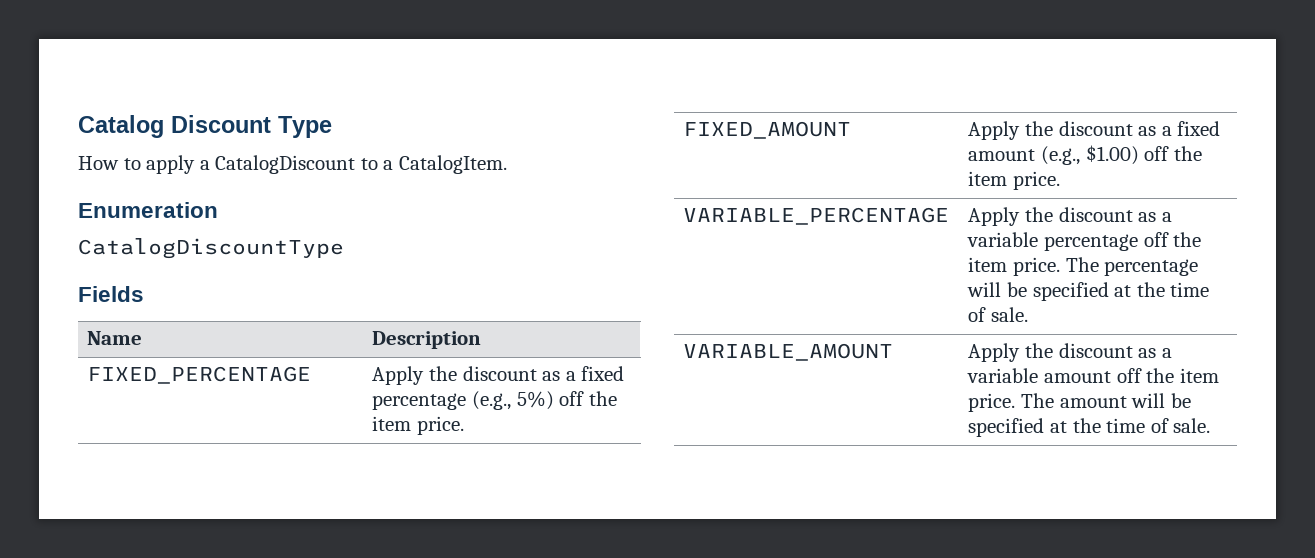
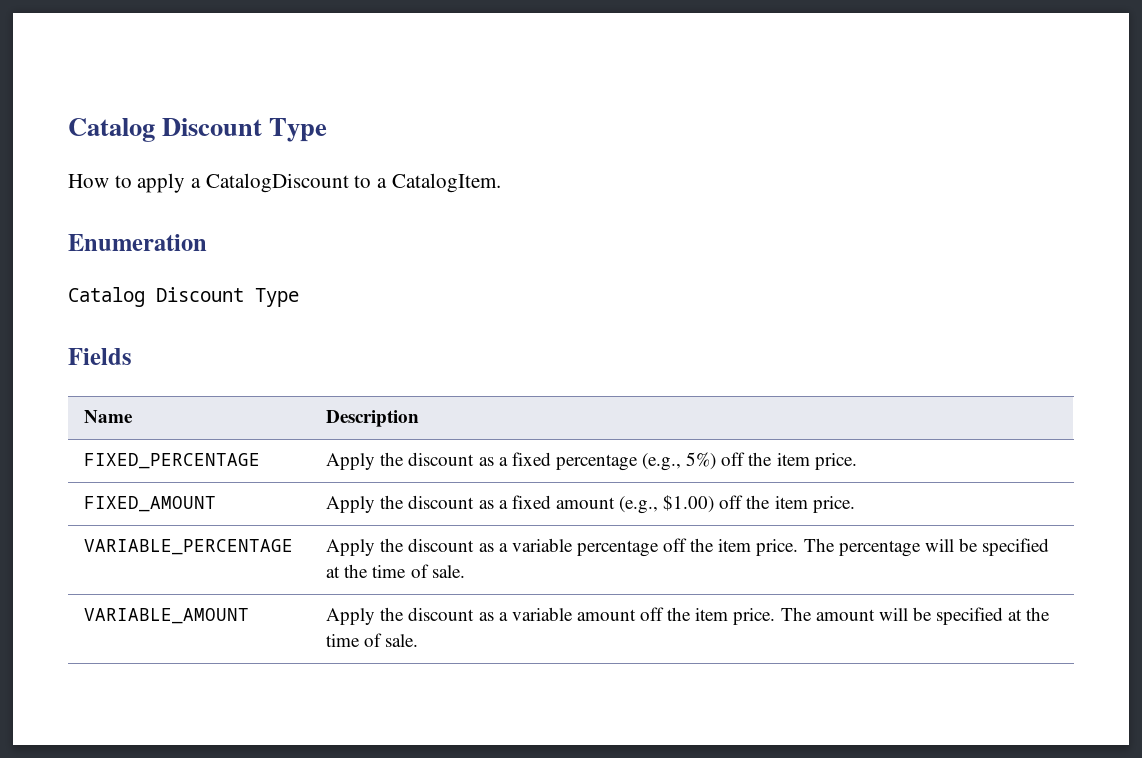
  Enumeration
- CatalogDiscountType
+ Catalog Discount Type

